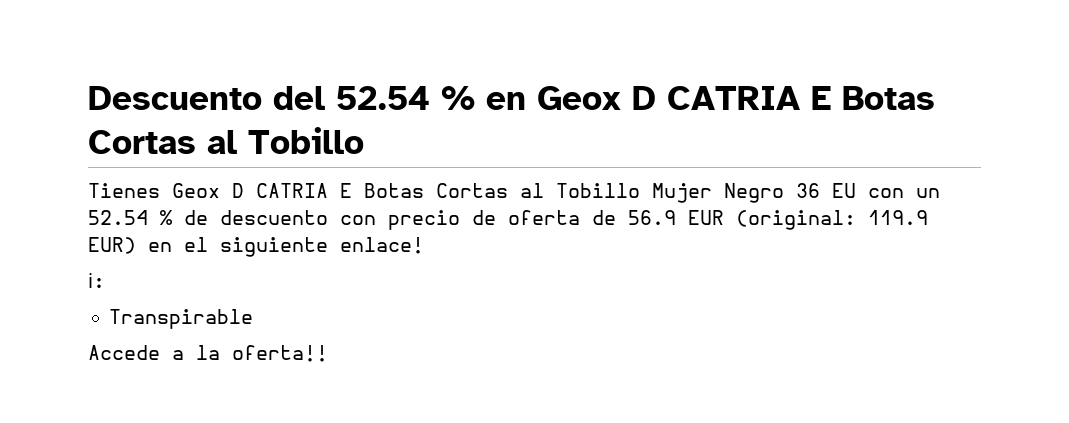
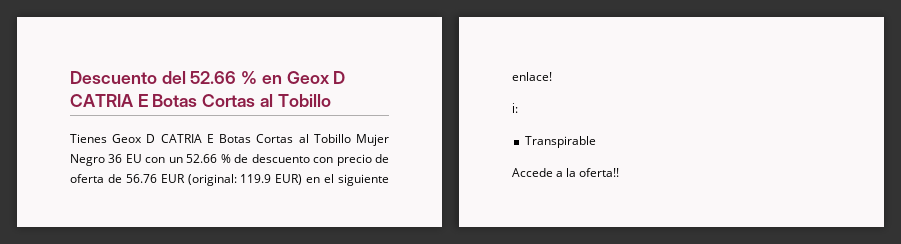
- Descuento del 52.54 % en Geox D CATRIA E Botas Cortas al Tobillo
+ Descuento del 52.66 % en Geox D CATRIA E Botas Cortas al Tobillo
- Tienes Geox D CATRIA E Botas Cortas al Tobillo Mujer Negro 36 EU con un 52.54 % de descuento con precio de oferta de 56.9 EUR (original: 119.9 EUR) en el siguiente enlace!
+ Tienes Geox D CATRIA E Botas Cortas al Tobillo Mujer Negro 36 EU con un 52.66 % de descuento con precio de oferta de 56.76 EUR (original: 119.9 EUR) en el siguiente enlace!

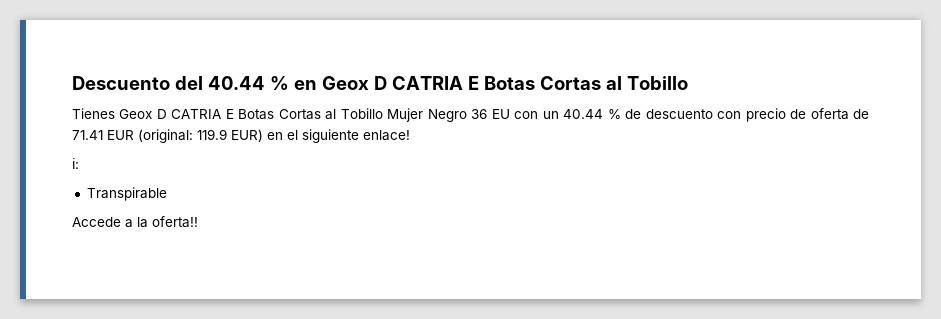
- Descuento del 52.66 % en Geox D CATRIA E Botas Cortas al Tobillo
+ Descuento del 40.44 % en Geox D CATRIA E Botas Cortas al Tobillo
- Tienes Geox D CATRIA E Botas Cortas al Tobillo Mujer Negro 36 EU con un 52.66 % de descuento con precio de oferta de 56.76 EUR (original: 119.9 EUR) en el siguiente enlace!
+ Tienes Geox D CATRIA E Botas Cortas al Tobillo Mujer Negro 36 EU con un 40.44 % de descuento con precio de oferta de 71.41 EUR (original: 119.9 EUR) en el siguiente enlace!

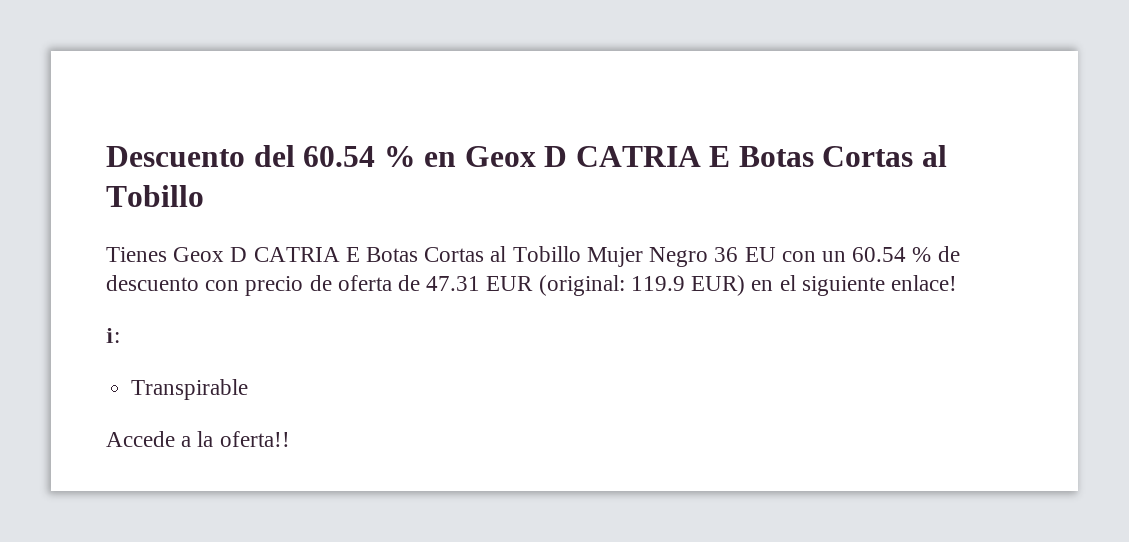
- Descuento del 40.44 % en Geox D CATRIA E Botas Cortas al Tobillo
+ Descuento del 60.54 % en Geox D CATRIA E Botas Cortas al Tobillo
- Tienes Geox D CATRIA E Botas Cortas al Tobillo Mujer Negro 36 EU con un 40.44 % de descuento con precio de oferta de 71.41 EUR (original: 119.9 EUR) en el siguiente enlace!
+ Tienes Geox D CATRIA E Botas Cortas al Tobillo Mujer Negro 36 EU con un 60.54 % de descuento con precio de oferta de 47.31 EUR (original: 119.9 EUR) en el siguiente enlace!

